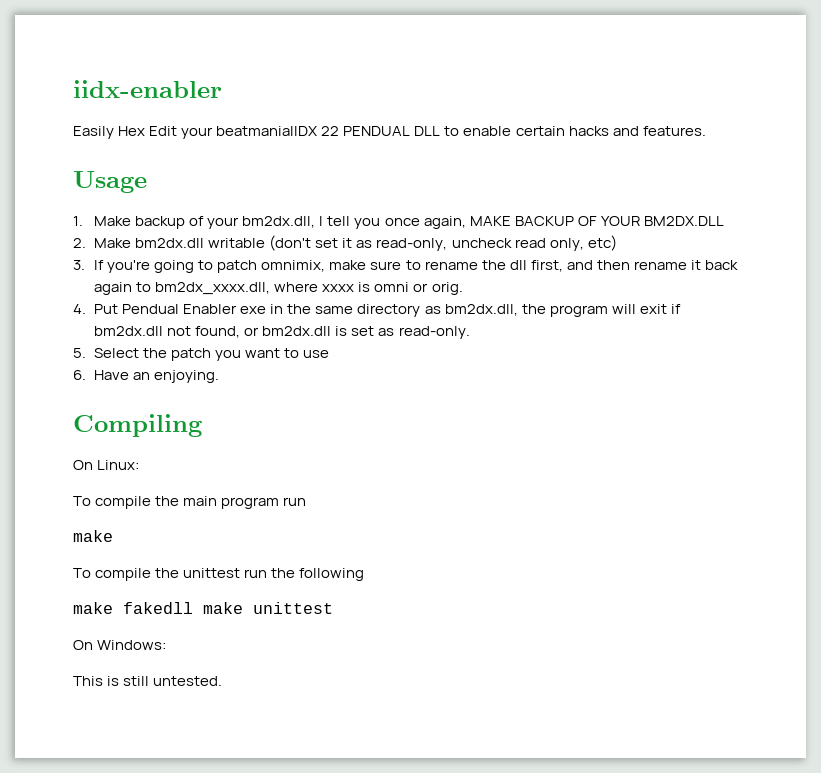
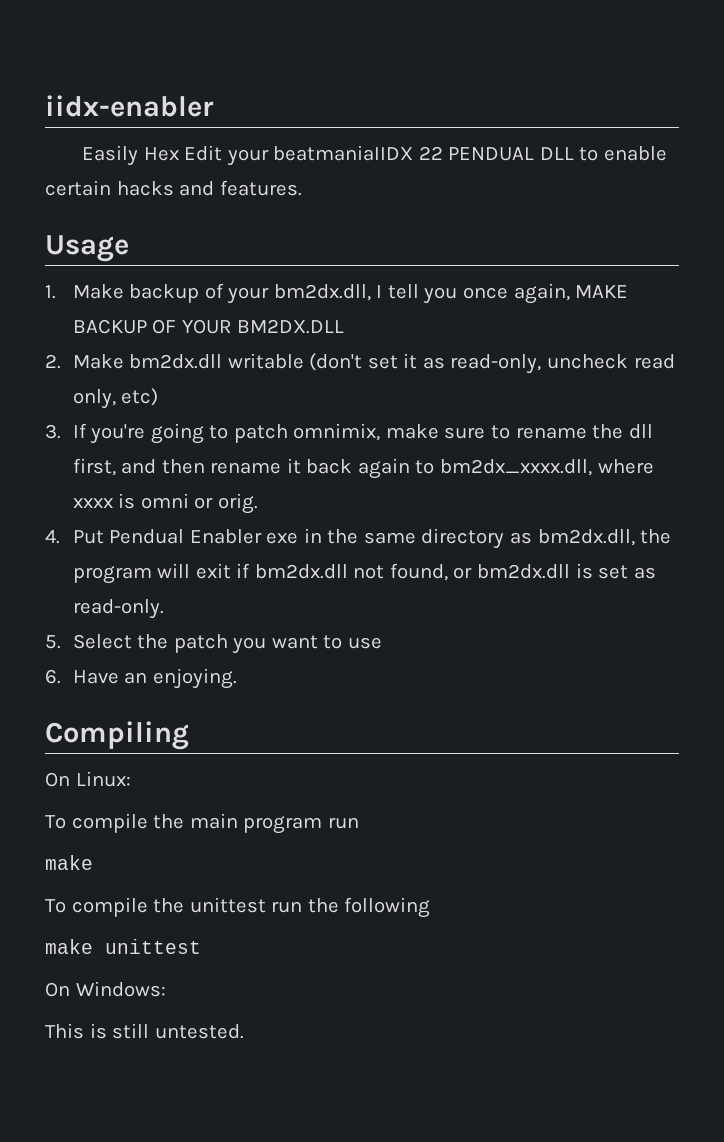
- make fakedll make unittest
+ make unittest

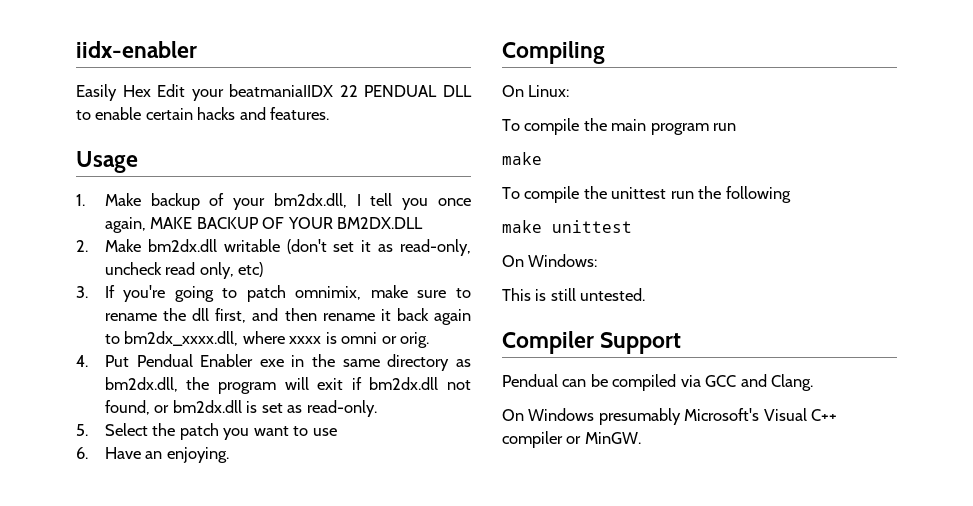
+ Compiler Support
+ Pendual can be compiled via GCC and Clang.
+ On Windows presumably Microsoft's Visual C++ compiler or MinGW.

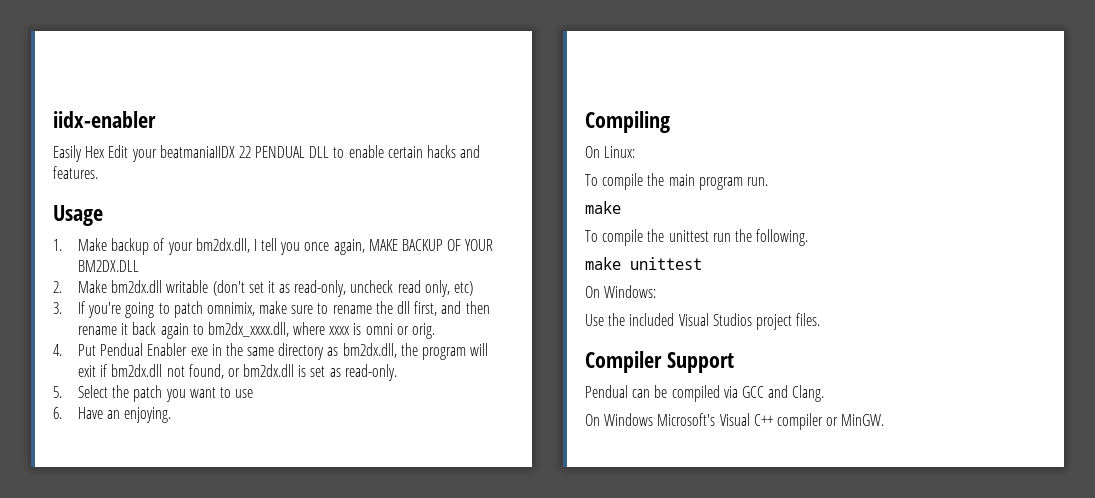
- To compile the main program run
+ To compile the main program run.
- To compile the unittest run the following
+ To compile the unittest run the following.
- This is still untested.
+ Use the included Visual Studios project files.
- On Windows presumably Microsoft's Visual C++ compiler or MinGW.
+ On Windows Microsoft's Visual C++ compiler or MinGW.

